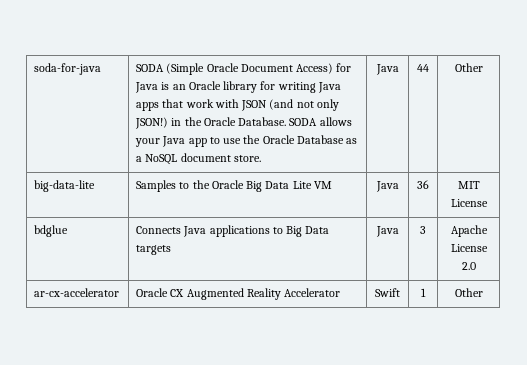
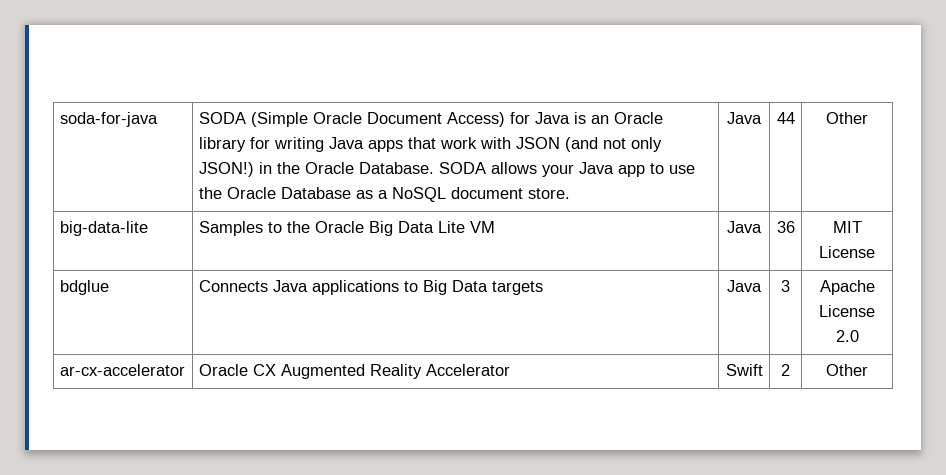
- ar-cx-accelerator | Oracle CX Augmented Reality Accelerator | Swift | 1 | Other
+ ar-cx-accelerator | Oracle CX Augmented Reality Accelerator | Swift | 2 | Other

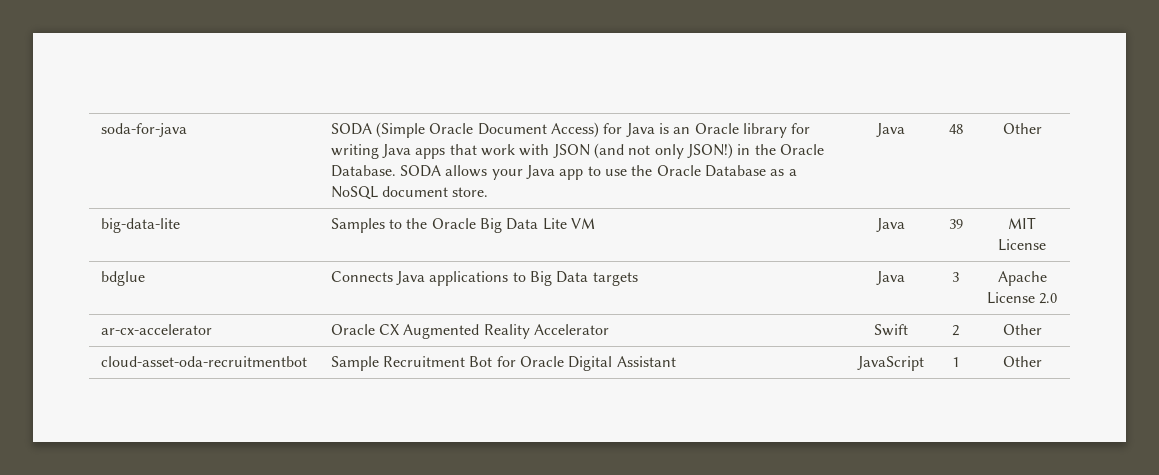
- 44
+ 48
- big-data-lite | Samples to the Oracle Big Data Lite VM | Java | 36 | MIT License
+ big-data-lite | Samples to the Oracle Big Data Lite VM | Java | 39 | MIT License
+ cloud-asset-oda-recruitmentbot | Sample Recruitment Bot for Oracle Digital Assistant | JavaScript | 1 | Other

